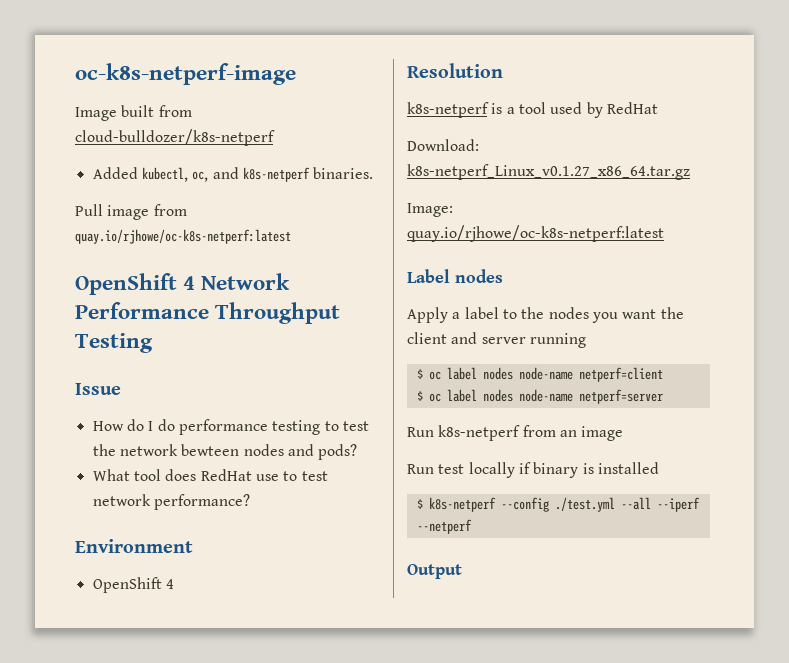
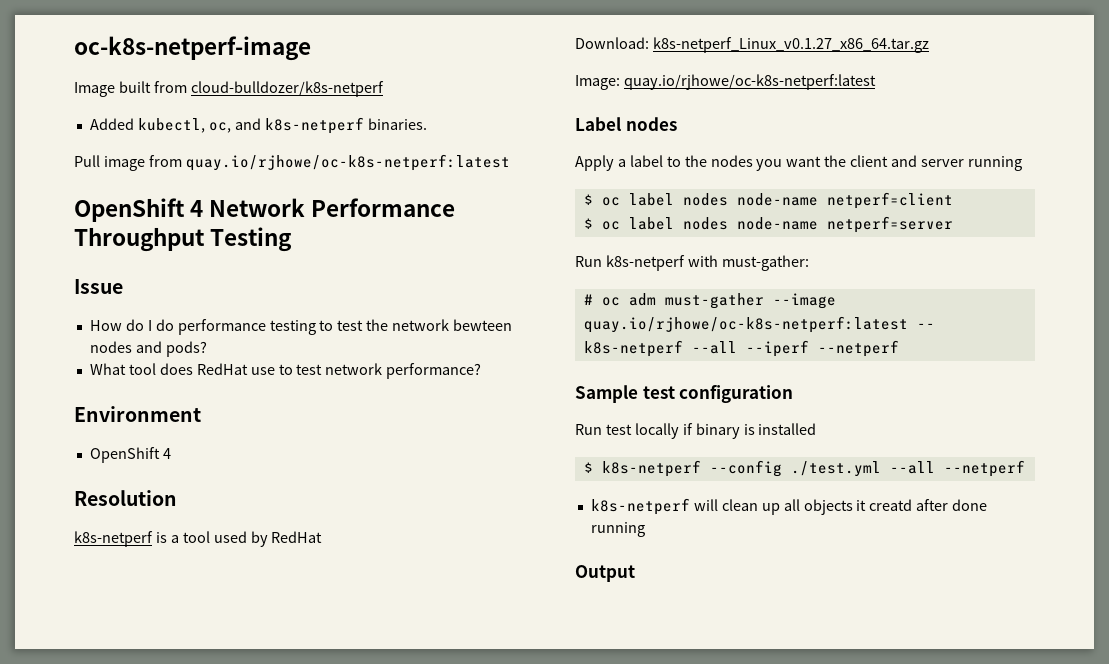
- Run k8s-netperf from an image
+ Run k8s-netperf with must-gather:
+ # oc adm must-gather --image quay.io/rjhowe/oc-k8s-netperf:latest -- k8s-netperf --all --iperf --netperf
+ Sample test configuration
- $ k8s-netperf --config ./test.yml --all --iperf --netperf
+ $ k8s-netperf --config ./test.yml --all --netperf
+ k8s-netperf will clean up all objects it creatd after done running

